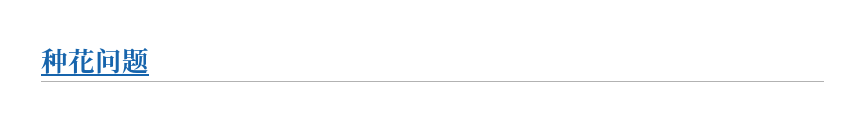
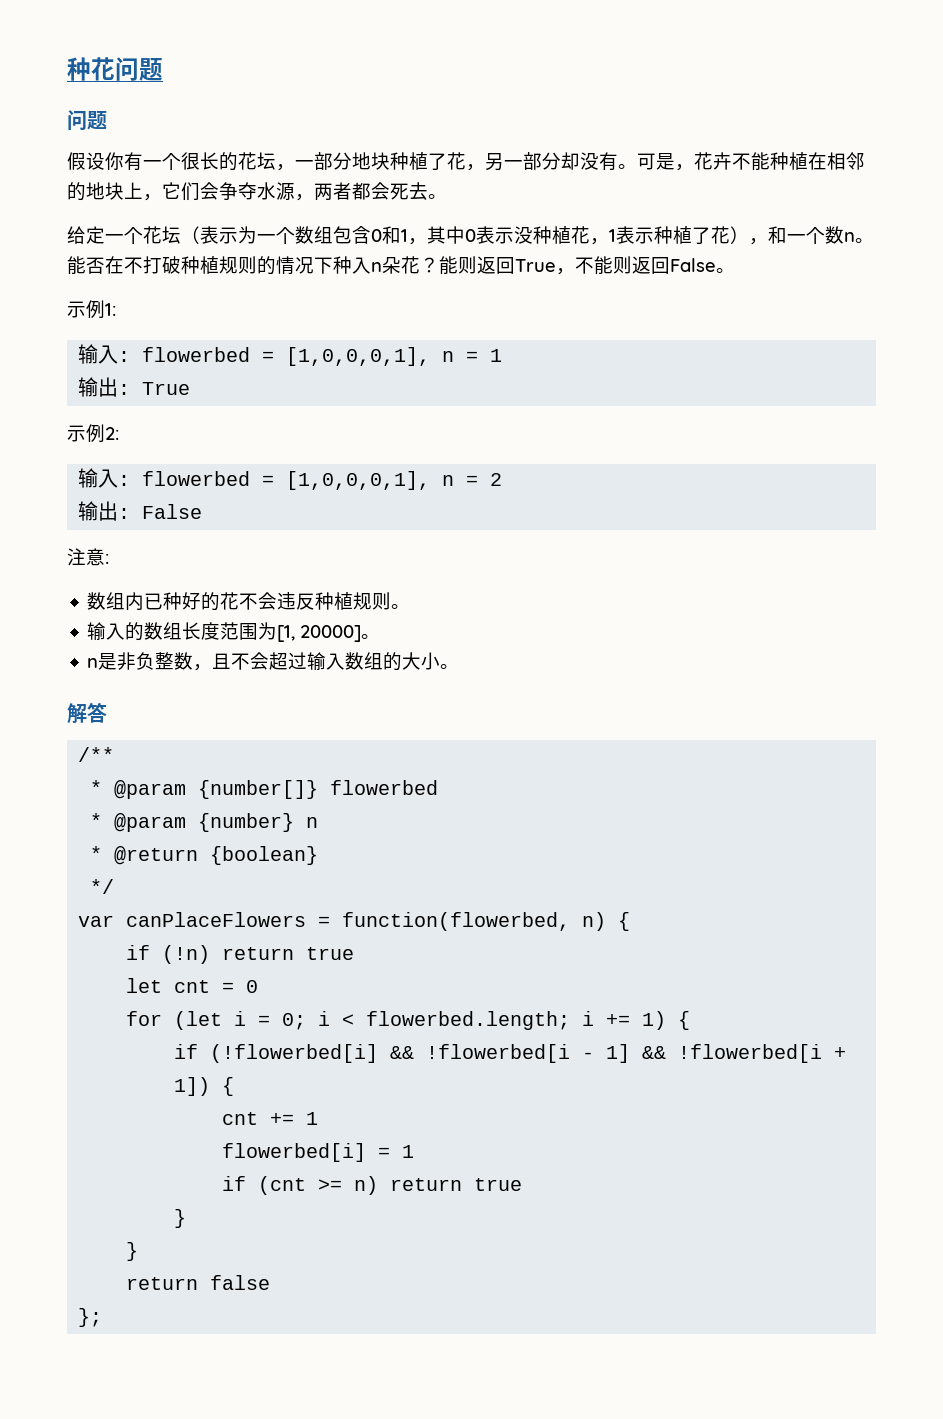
  种花问题
+ 问题
+ 假设你有一个很长的花坛，一部分地块种植了花，另一部分却没有。可是，花卉不能种植在相邻的地块上，它们会争夺水源，两者都会死去。
+ 给定一个花坛（表示为一个数组包含0和1，其中0表示没种植花，1表示种植了花），和一个数n。能否在不打破种植规则的情况下种入n朵花？能则返回True，不能则返回False。
+ 示例1:
+ 输入: flowerbed = [1,0,0,0,1], n = 1
+ 输出: True
+ 示例2:
+ 输入: flowerbed = [1,0,0,0,1], n = 2
+ 输出: False
+ 注意:
+ 数组内已种好的花不会违反种植规则。
+ 输入的数组长度范围为[1, 20000]。
+ n是非负整数，且不会超过输入数组的大小。
+ 解答
+ /**
+ * @param {number[]} flowerbed
+ * @param {number} n
+ * @return {boolean}
+ */
+ var canPlaceFlowers = function(flowerbed, n) {
+ if (!n) return true
+ let cnt = 0
+ for (let i = 0; i < flowerbed.length; i += 1) {
+ if (!flowerbed[i] && !flowerbed[i - 1] && !flowerbed[i + 1]) {
+ cnt += 1
+ flowerbed[i] = 1
+ if (cnt >= n) return true
+ }
+ }
+ return false
+ };

